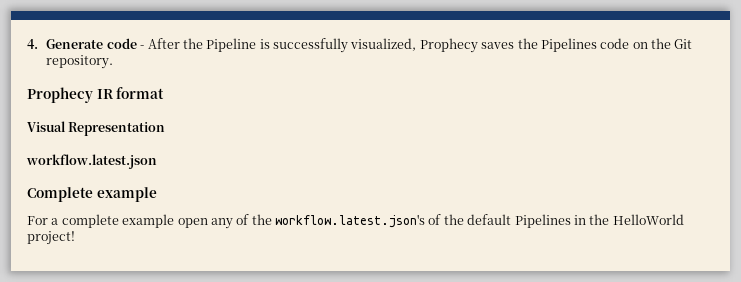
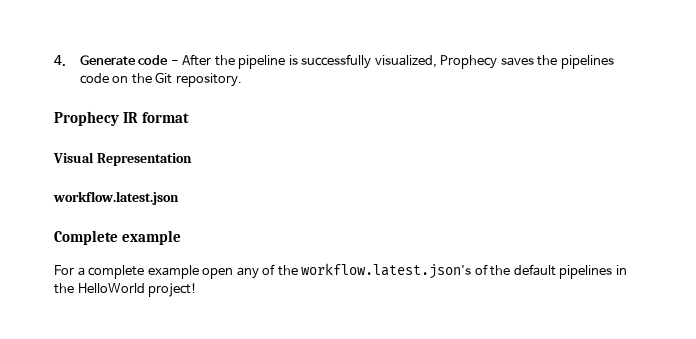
- 4. Generate code - After the Pipeline is successfully visualized, Prophecy saves the Pipelines code on the Git repository.
+ 4. Generate code - After the pipeline is successfully visualized, Prophecy saves the pipelines code on the Git repository.
- For a complete example open any of the workflow.latest.json's of the default Pipelines in the HelloWorld project!
+ For a complete example open any of the workflow.latest.json's of the default pipelines in the HelloWorld project!

